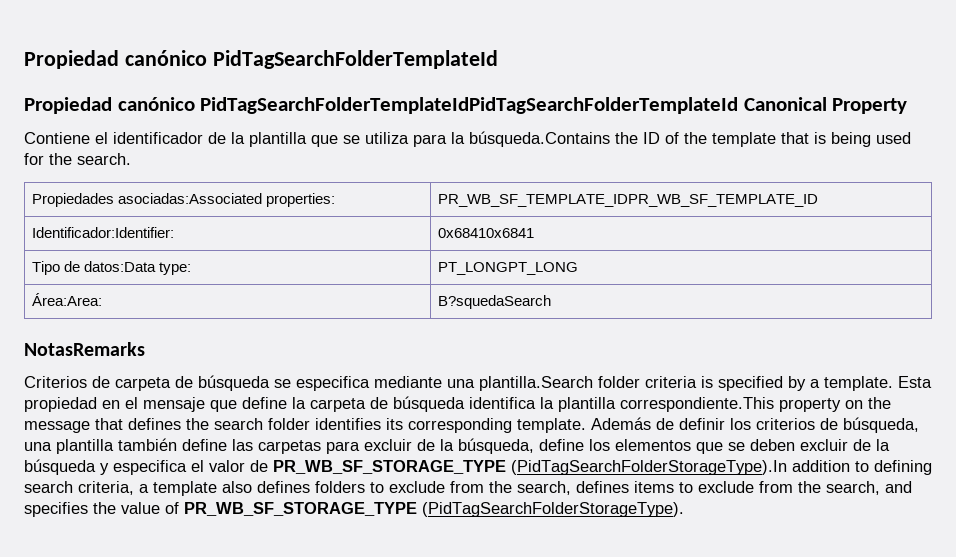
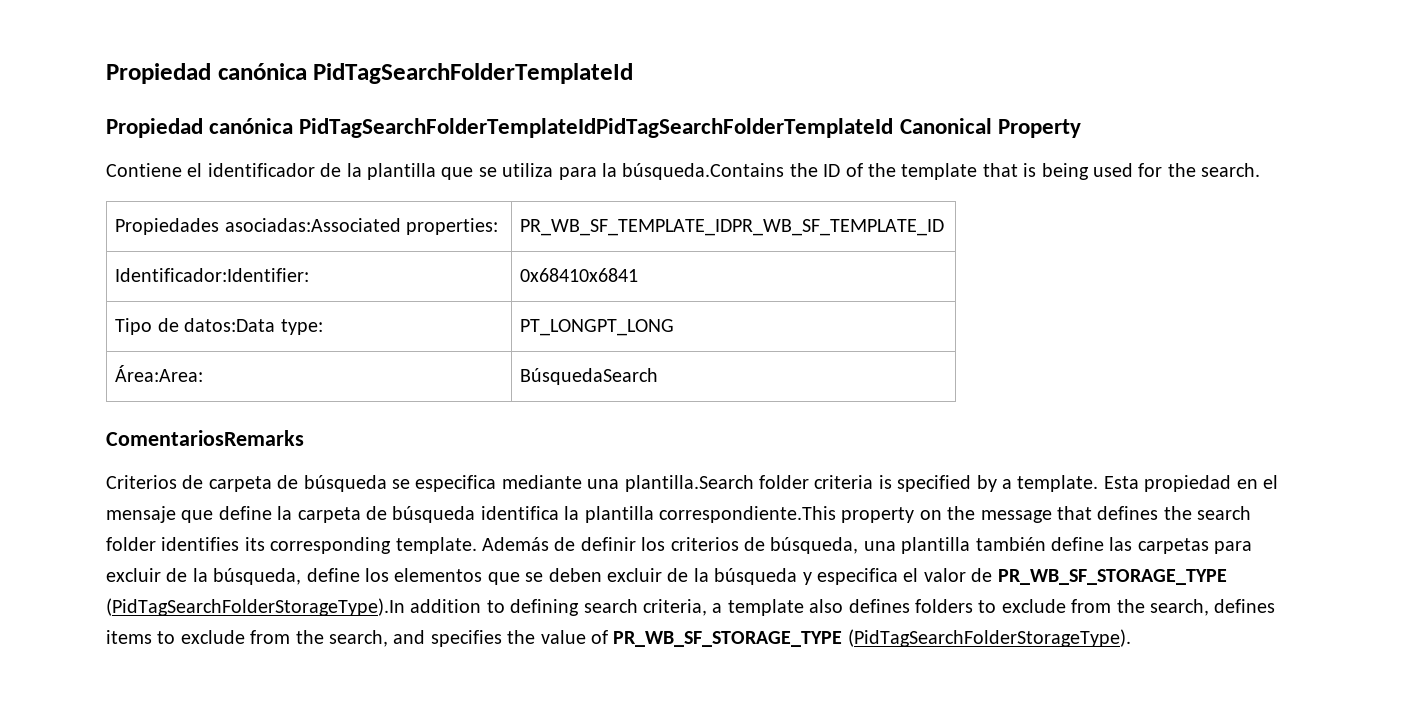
- Propiedad canónico PidTagSearchFolderTemplateId
+ Propiedad canónica PidTagSearchFolderTemplateId
- Propiedad canónico PidTagSearchFolderTemplateIdPidTagSearchFolderTemplateId Canonical Property
+ Propiedad canónica PidTagSearchFolderTemplateIdPidTagSearchFolderTemplateId Canonical Property
- Área:Area: | B?squedaSearch
- NotasRemarks
+ Área:Area: | BúsquedaSearch
+ ComentariosRemarks

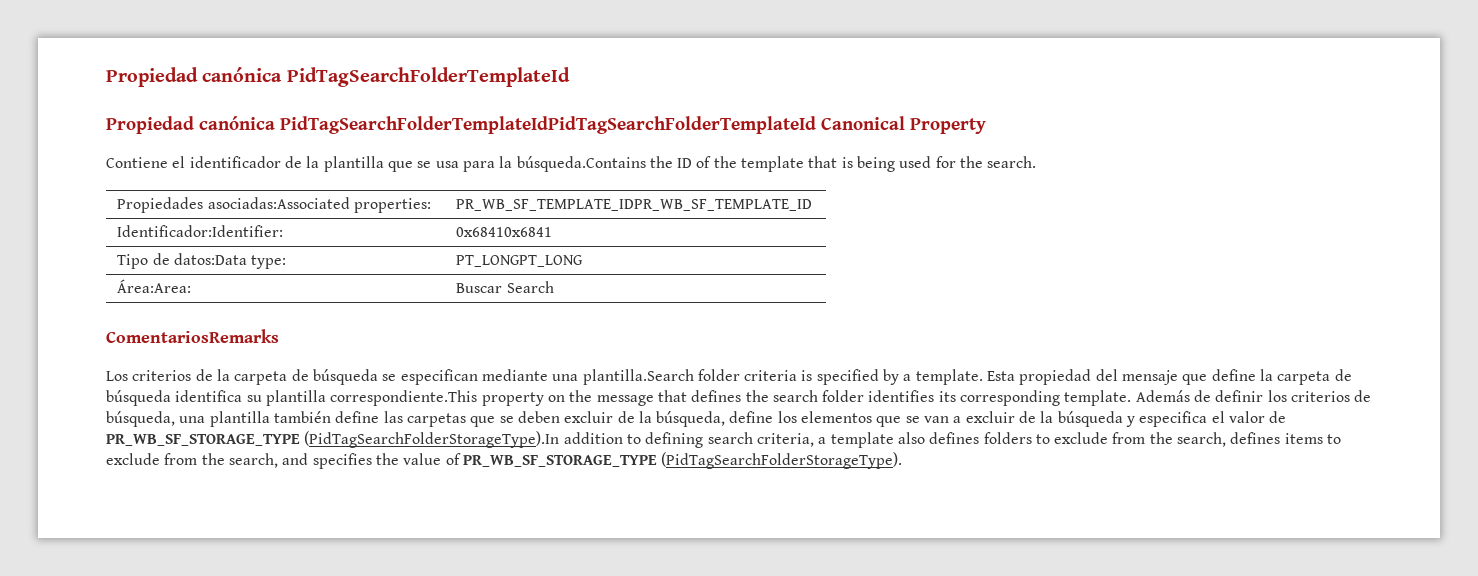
- Contiene el identificador de la plantilla que se utiliza para la búsqueda.Contains the ID of the template that is being used for the search.
+ Contiene el identificador de la plantilla que se usa para la búsqueda.Contains the ID of the template that is being used for the search.
- Área:Area: | BúsquedaSearch
+ Área:Area: | Buscar Search
- Criterios de carpeta de búsqueda se especifica mediante una plantilla.Search folder criteria is specified by a template.
+ Los criterios de la carpeta de búsqueda se especifican mediante una plantilla.Search folder criteria is specified by a template.
- Esta propiedad en el mensaje que define la carpeta de búsqueda identifica la plantilla correspondiente.This property on the message that defines the search folder identifies its corresponding template.
+ Esta propiedad del mensaje que define la carpeta de búsqueda identifica su plantilla correspondiente.This property on the message that defines the search folder identifies its corresponding template.
- Además de definir los criterios de búsqueda, una plantilla también define las carpetas para excluir de la búsqueda, define los elementos que se deben excluir de la búsqueda y especifica el valor de PR_WB_SF_STORAGE_TYPE (PidTagSearchFolderStorageType).In addition to defining search criteria, a template also defines folders to exclude from the search, defines items to exclude from the search, and specifies the value of PR_WB_SF_STORAGE_TYPE (PidTagSearchFolderStorageType).
+ Además de definir los criterios de búsqueda, una plantilla también define las carpetas que se deben excluir de la búsqueda, define los elementos que se van a excluir de la búsqueda y especifica el valor de PR_WB_SF_STORAGE_TYPE (PidTagSearchFolderStorageType).In addition to defining search criteria, a template also defines folders to exclude from the search, defines items to exclude from the search, and specifies the value of PR_WB_SF_STORAGE_TYPE (PidTagSearchFolderStorageType).

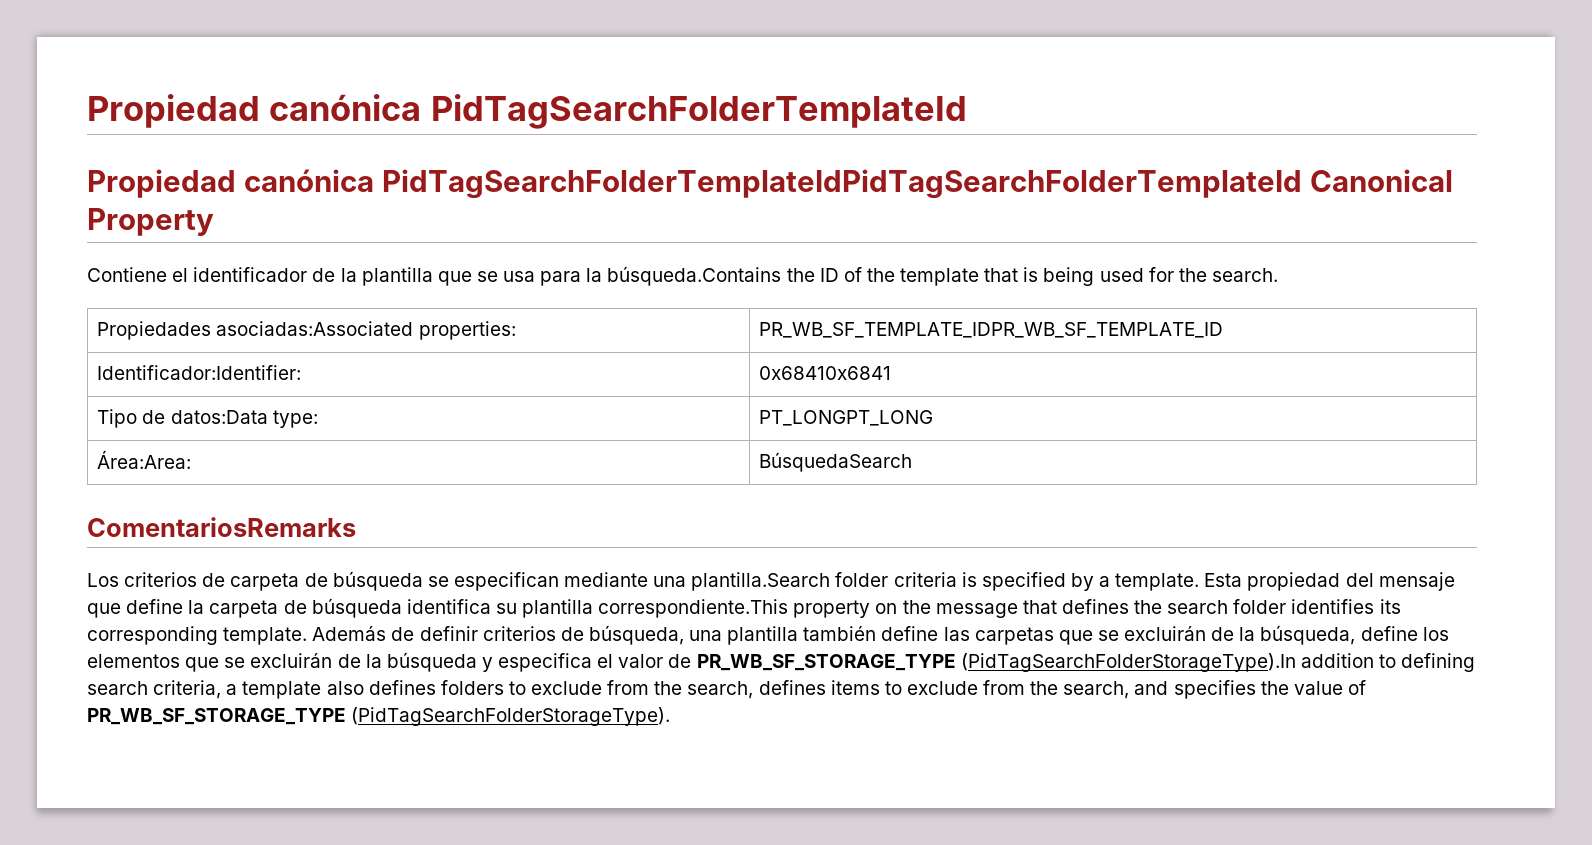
- Área:Area: | Buscar Search
+ Área:Area: | BúsquedaSearch
- Los criterios de la carpeta de búsqueda se especifican mediante una plantilla.Search folder criteria is specified by a template.
+ Los criterios de carpeta de búsqueda se especifican mediante una plantilla.Search folder criteria is specified by a template.
- Además de definir los criterios de búsqueda, una plantilla también define las carpetas que se deben excluir de la búsqueda, define los elementos que se van a excluir de la búsqueda y especifica el valor de PR_WB_SF_STORAGE_TYPE (PidTagSearchFolderStorageType).In addition to defining search criteria, a template also defines folders to exclude from the search, defines items to exclude from the search, and specifies the value of PR_WB_SF_STORAGE_TYPE (PidTagSearchFolderStorageType).
+ Además de definir criterios de búsqueda, una plantilla también define las carpetas que se excluirán de la búsqueda, define los elementos que se excluirán de la búsqueda y especifica el valor de PR_WB_SF_STORAGE_TYPE (PidTagSearchFolderStorageType).In addition to defining search criteria, a template also defines folders to exclude from the search, defines items to exclude from the search, and specifies the value of PR_WB_SF_STORAGE_TYPE (PidTagSearchFolderStorageType).

